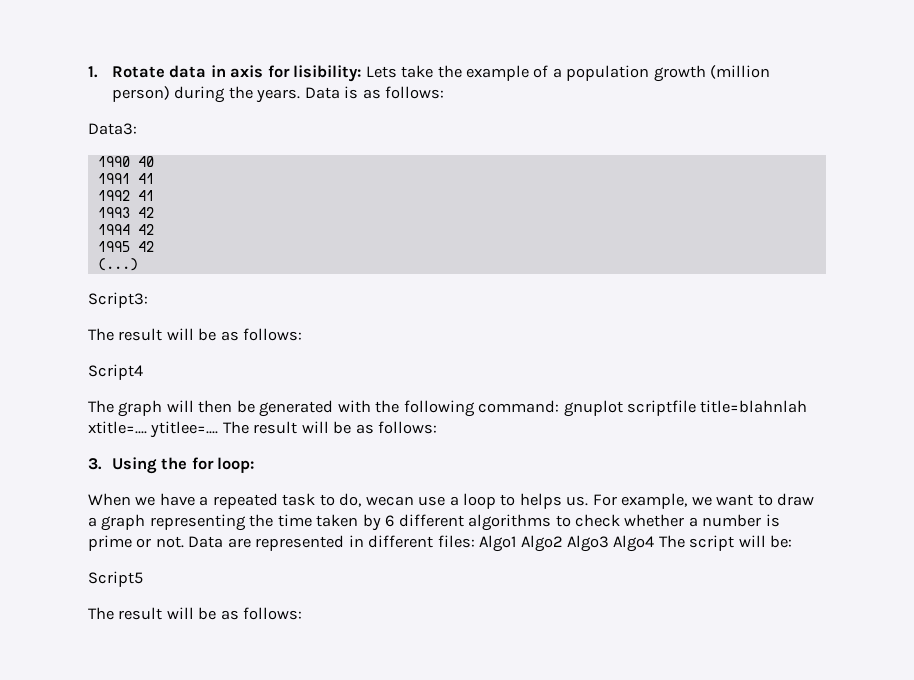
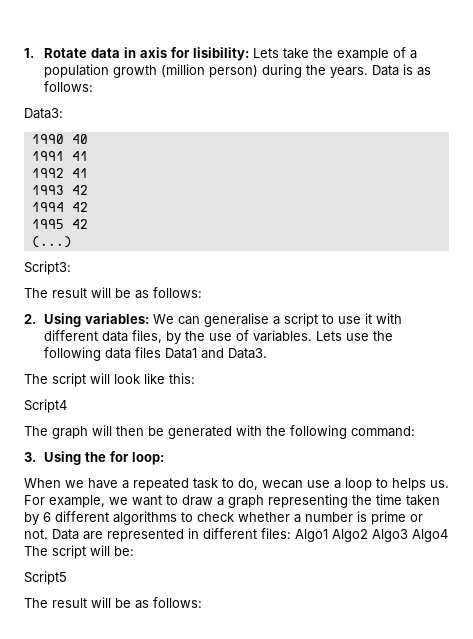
+ 2. Using variables: We can generalise a script to use it with different data files, by the use of variables. Lets use the following data files Data1 and Data3.
+ The script will look like this:
- The graph will then be generated with the following command: gnuplot scriptfile title=blahnlah xtitle=.... ytitlee=.... The result will be as follows:
+ The graph will then be generated with the following command:

